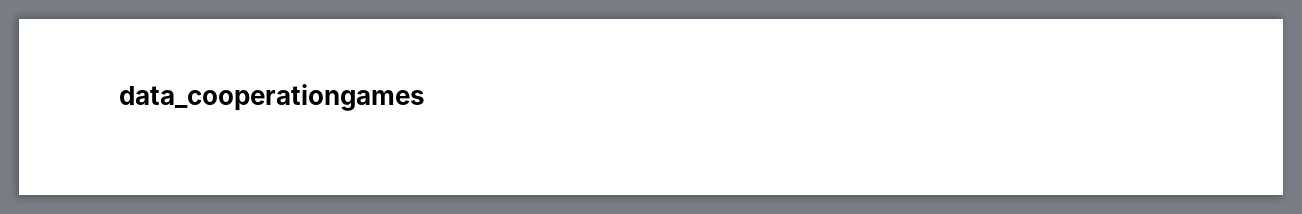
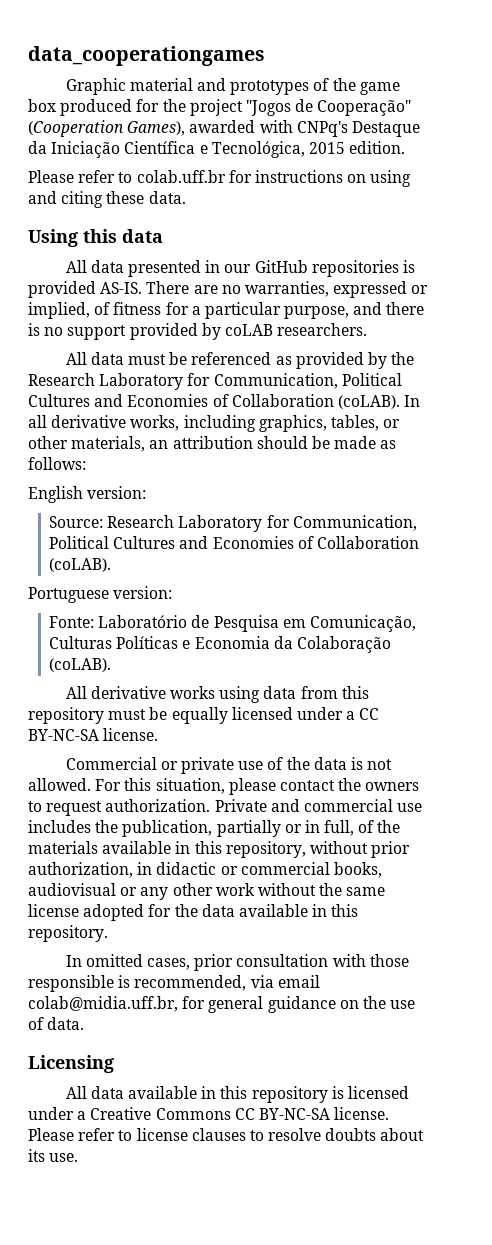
+ Graphic material and prototypes of the game box produced for the project "Jogos de Cooperação" (Cooperation Games), awarded with CNPq's Destaque da Iniciação Científica e Tecnológica, 2015 edition.
+ Please refer to colab.uff.br for instructions on using and citing these data.
+ Using this data
+ All data presented in our GitHub repositories is provided AS-IS. There are no warranties, expressed or implied, of fitness for a particular purpose, and there is no support provided by coLAB researchers.
+ All data must be referenced as provided by the Research Laboratory for Communication, Political Cultures and Economies of Collaboration (coLAB). In all derivative works, including graphics, tables, or other materials, an attribution should be made as follows:
+ English version:
+ Source: Research Laboratory for Communication, Political Cultures and Economies of Collaboration (coLAB).
+ Portuguese version:
+ Fonte: Laboratório de Pesquisa em Comunicação, Culturas Políticas e Economia da Colaboração (coLAB).
+ All derivative works using data from this repository must be equally licensed under a CC BY-NC-SA license.
+ Commercial or private use of the data is not allowed. For this situation, please contact the owners to request authorization. Private and commercial use includes the publication, partially or in full, of the materials available in this repository, without prior authorization, in didactic or commercial books, audiovisual or any other work without the same license adopted for the data available in this repository.
+ In omitted cases, prior consultation with those responsible is recommended, via email colab@midia.uff.br, for general guidance on the use of data.
+ Licensing
+ All data available in this repository is licensed under a Creative Commons CC BY-NC-SA license. Please refer to license clauses to resolve doubts about its use.

